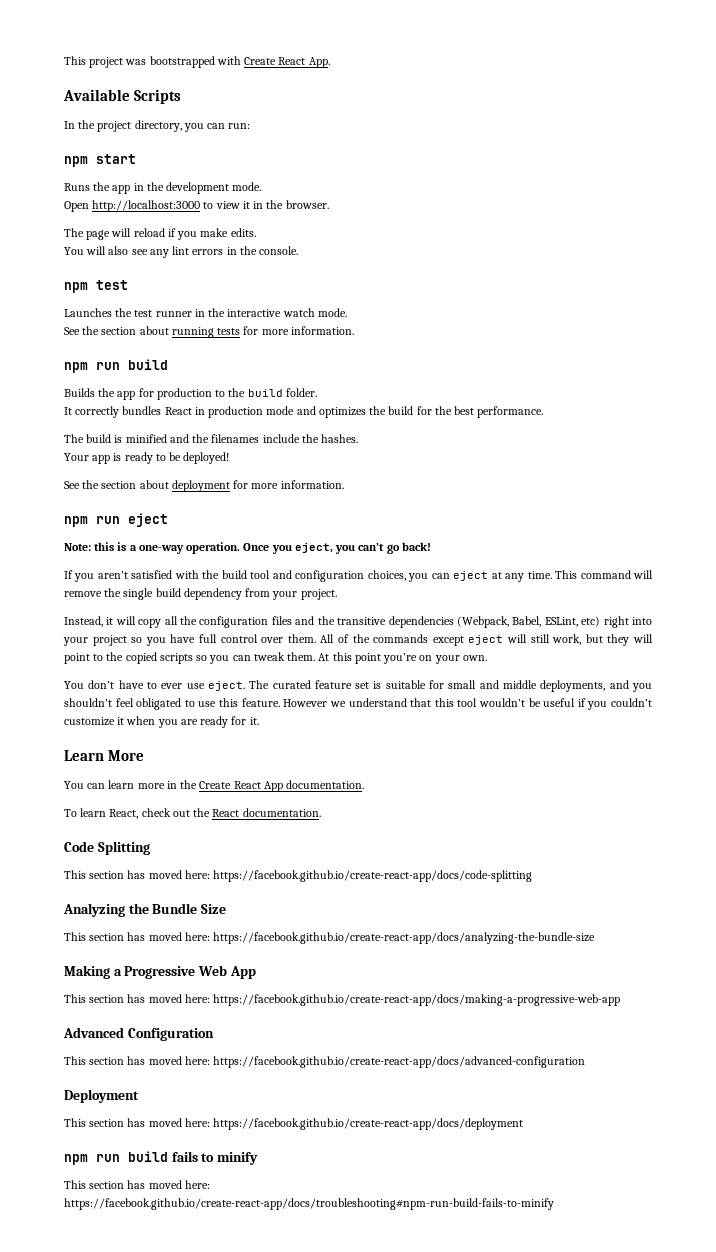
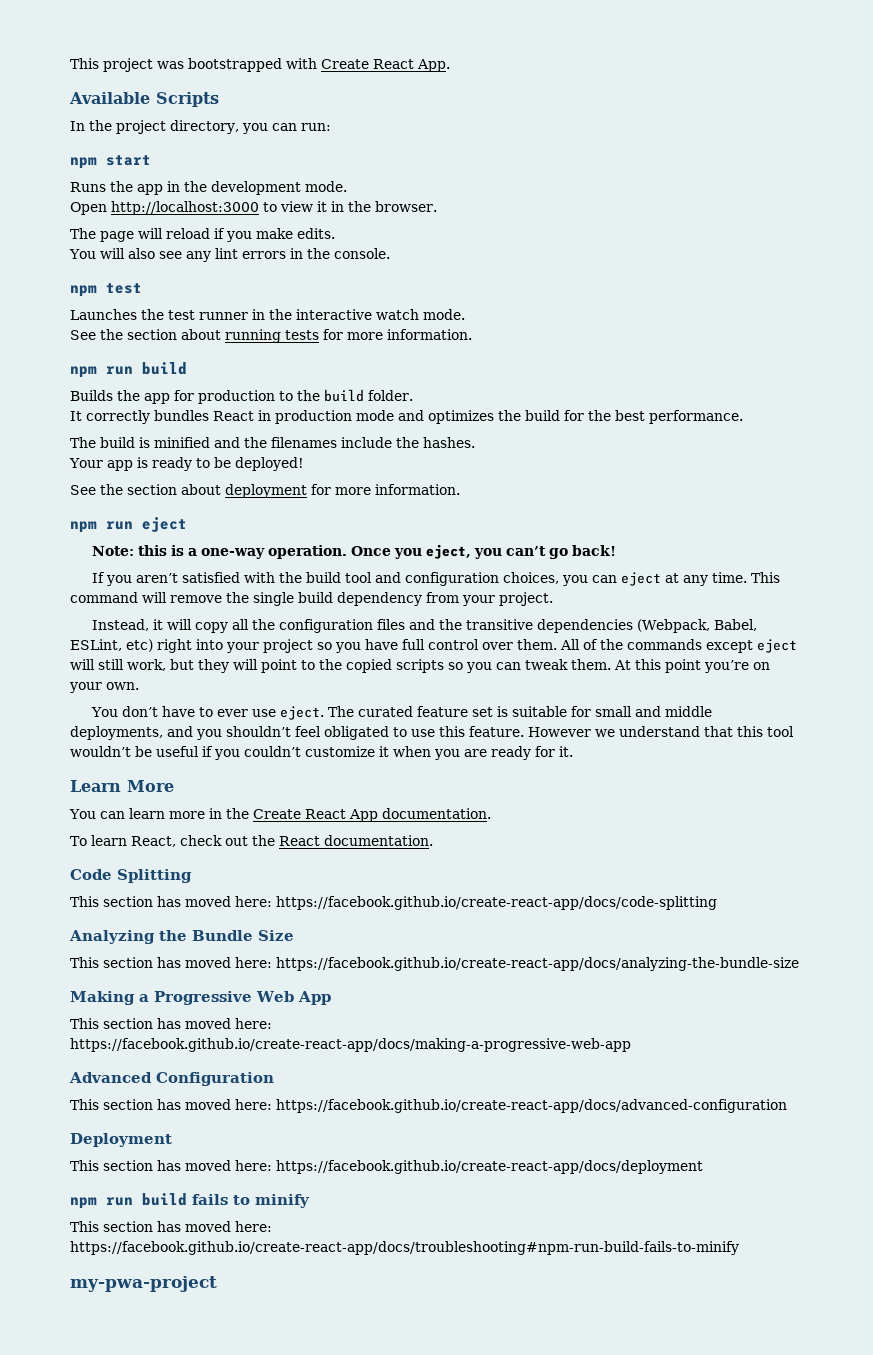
+ my-pwa-project

